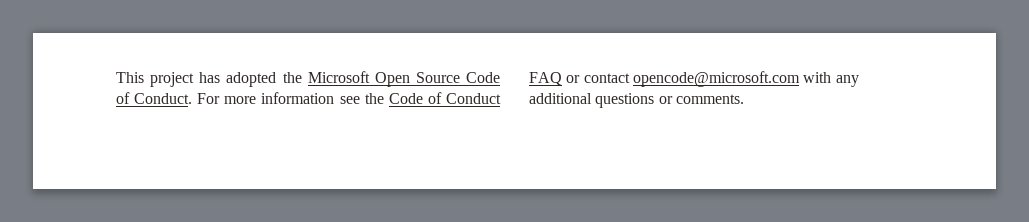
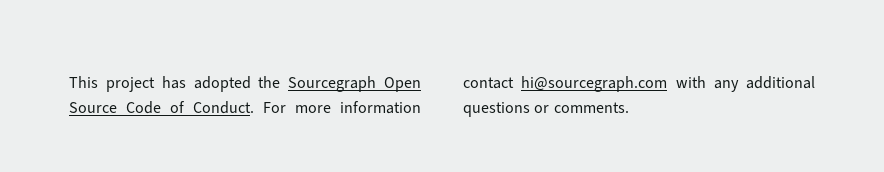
- This project has adopted the Microsoft Open Source Code of Conduct.
+ This project has adopted the Sourcegraph Open Source Code of Conduct.
- For more information see the Code of Conduct FAQ or contact opencode@microsoft.com with any additional questions or comments.
+ For more information contact hi@sourcegraph.com with any additional questions or comments.

